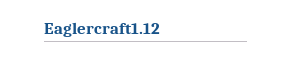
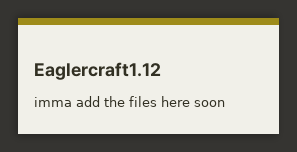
+ imma add the files here soon

